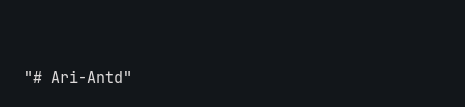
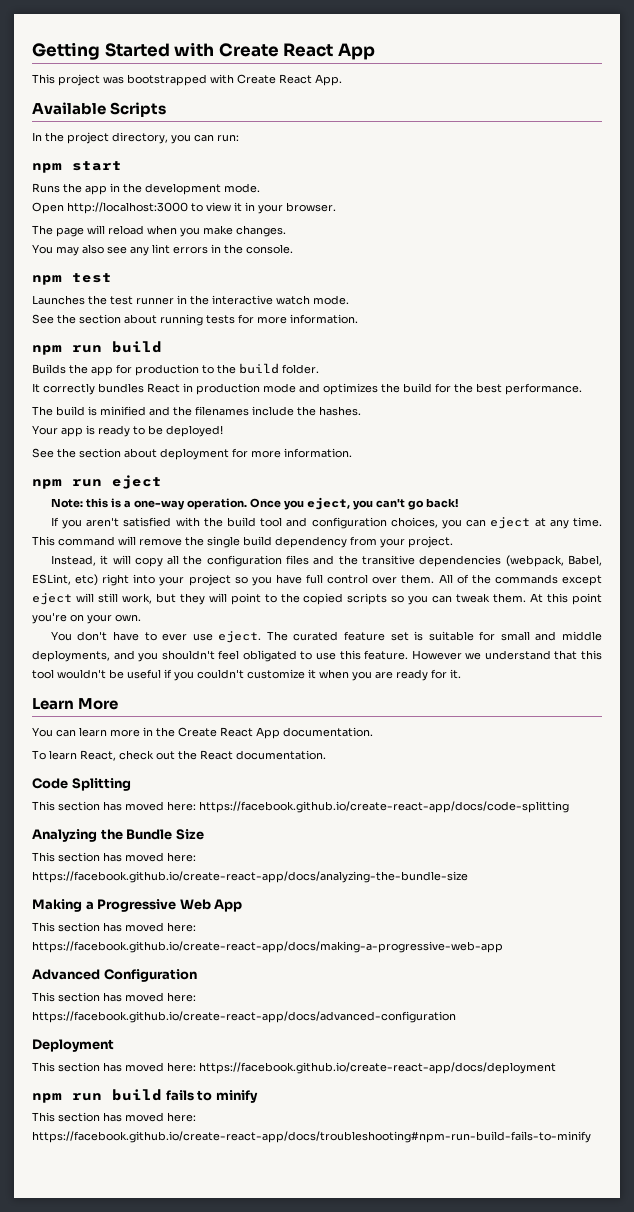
- "# Ari-Antd"
+ Getting Started with Create React App
+ This project was bootstrapped with Create React App.
+ Available Scripts
+ In the project directory, you can run:
+ npm start
+ Runs the app in the development mode.
+ Open http://localhost:3000 to view it in your browser.
+ The page will reload when you make changes.
+ You may also see any lint errors in the console.
+ npm test
+ Launches the test runner in the interactive watch mode.
+ See the section about running tests for more information.
+ npm run build
+ Builds the app for production to the build folder.
+ It correctly bundles React in production mode and optimizes the build for the best performance.
+ The build is minified and the filenames include the hashes.
+ Your app is ready to be deployed!
+ See the section about deployment for more information.
+ npm run eject
+ Note: this is a one-way operation. Once you eject, you can't go back!
+ If you aren't satisfied with the build tool and configuration choices, you can eject at any time. This command will remove the single build dependency from your project.
+ Instead, it will copy all the configuration files and the transitive dependencies (webpack, Babel, ESLint, etc) right into your project so you have full control over them. All of the commands except eject will still work, but they will point to the copied scripts so you can tweak them. At this point you're on your own.
+ You don't have to ever use eject. The curated feature set is suitable for small and middle deployments, and you shouldn't feel obligated to use this feature. However we understand that this tool wouldn't be useful if you couldn't customize it when you are ready for it.
+ Learn More
+ You can learn more in the Create React App documentation.
+ To learn React, check out the React documentation.
+ Code Splitting
+ This section has moved here: https://facebook.github.io/create-react-app/docs/code-splitting
+ Analyzing the Bundle Size
+ This section has moved here: https://facebook.github.io/create-react-app/docs/analyzing-the-bundle-size
+ Making a Progressive Web App
+ This section has moved here: https://facebook.github.io/create-react-app/docs/making-a-progressive-web-app
+ Advanced Configuration
+ This section has moved here: https://facebook.github.io/create-react-app/docs/advanced-configuration
+ Deployment
+ This section has moved here: https://facebook.github.io/create-react-app/docs/deployment
+ npm run build fails to minify
+ This section has moved here: https://facebook.github.io/create-react-app/docs/troubleshooting#npm-run-build-fails-to-minify

